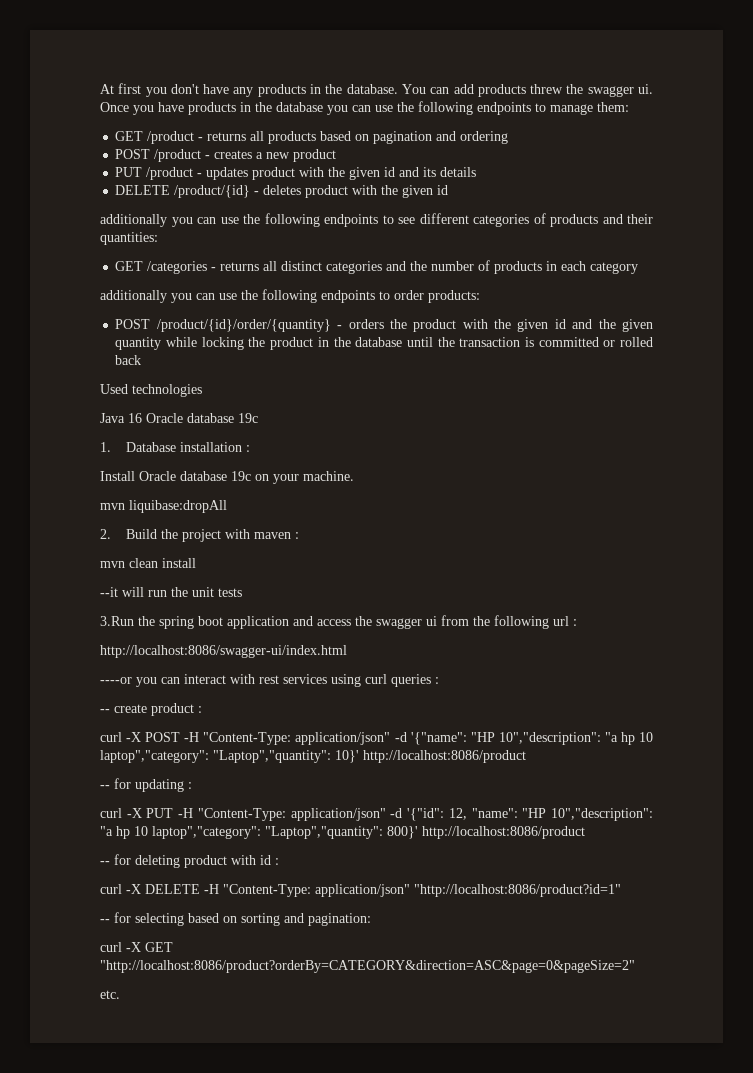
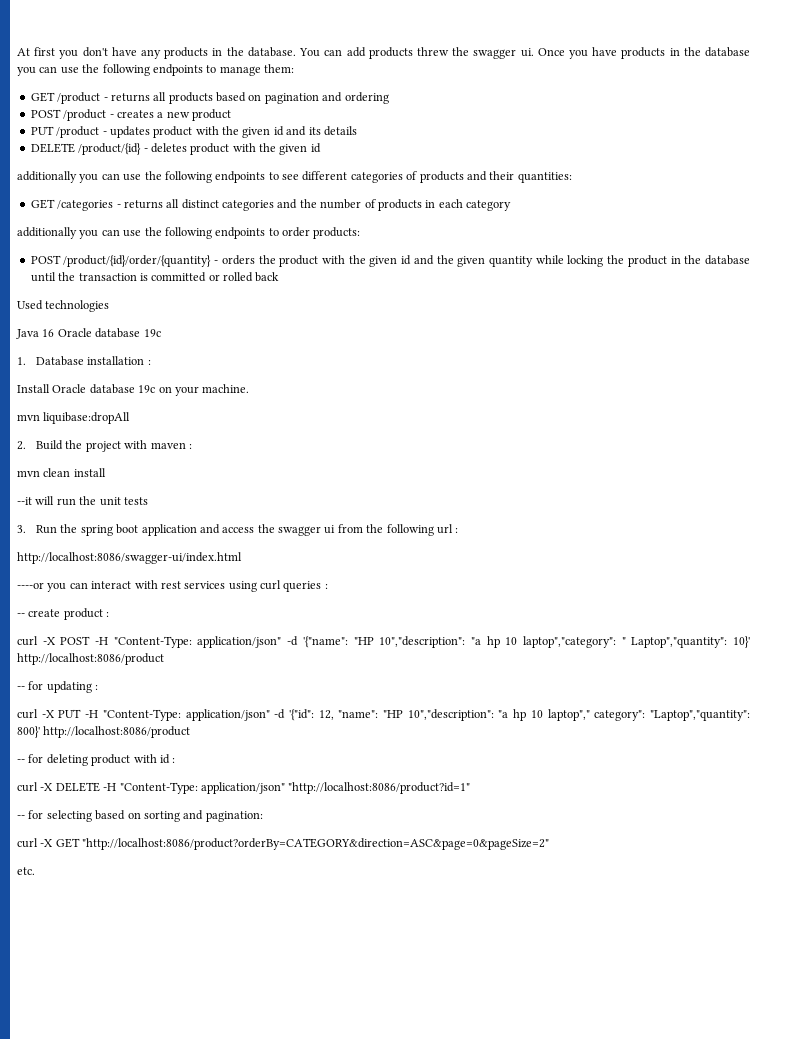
- 3.Run the spring boot application and access the swagger ui from the following url :
+ 3. Run the spring boot application and access the swagger ui from the following url :
- curl -X POST -H "Content-Type: application/json" -d '{"name": "HP 10","description": "a hp 10 laptop","category": "Laptop","quantity": 10}' http://localhost:8086/product
+ curl -X POST -H "Content-Type: application/json" -d '{"name": "HP 10","description": "a hp 10 laptop","category": " Laptop","quantity": 10}' http://localhost:8086/product
- curl -X PUT -H "Content-Type: application/json" -d '{"id": 12, "name": "HP 10","description": "a hp 10 laptop","category": "Laptop","quantity": 800}' http://localhost:8086/product
+ curl -X PUT -H "Content-Type: application/json" -d '{"id": 12, "name": "HP 10","description": "a hp 10 laptop"," category": "Laptop","quantity": 800}' http://localhost:8086/product

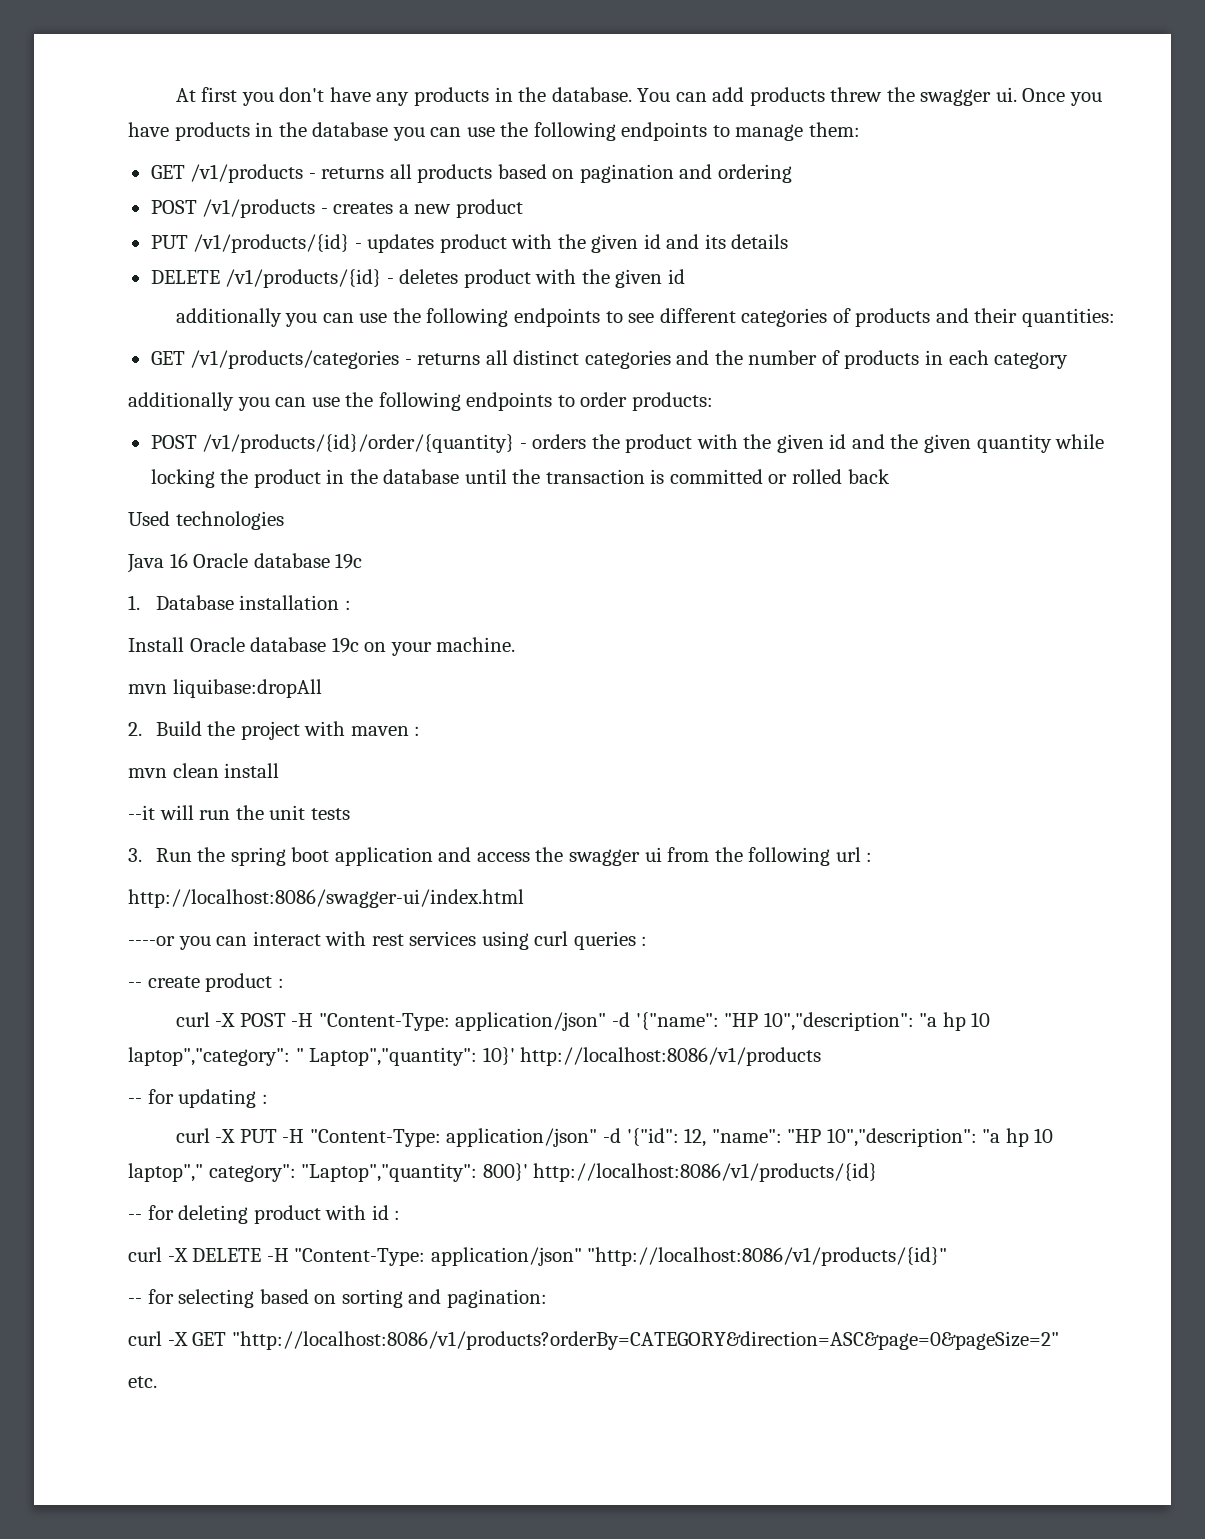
- GET /product - returns all products based on pagination and ordering
+ GET /v1/products - returns all products based on pagination and ordering
- POST /product - creates a new product
+ POST /v1/products - creates a new product
- PUT /product - updates product with the given id and its details
+ PUT /v1/products/{id} - updates product with the given id and its details
- DELETE /product/{id} - deletes product with the given id
+ DELETE /v1/products/{id} - deletes product with the given id
- GET /categories - returns all distinct categories and the number of products in each category
+ GET /v1/products/categories - returns all distinct categories and the number of products in each category
- POST /product/{id}/order/{quantity} - orders the product with the given id and the given quantity while locking the product in the database until the transaction is committed or rolled back
+ POST /v1/products/{id}/order/{quantity} - orders the product with the given id and the given quantity while locking the product in the database until the transaction is committed or rolled back
- curl -X POST -H "Content-Type: application/json" -d '{"name": "HP 10","description": "a hp 10 laptop","category": " Laptop","quantity": 10}' http://localhost:8086/product
+ curl -X POST -H "Content-Type: application/json" -d '{"name": "HP 10","description": "a hp 10 laptop","category": " Laptop","quantity": 10}' http://localhost:8086/v1/products
- curl -X PUT -H "Content-Type: application/json" -d '{"id": 12, "name": "HP 10","description": "a hp 10 laptop"," category": "Laptop","quantity": 800}' http://localhost:8086/product
+ curl -X PUT -H "Content-Type: application/json" -d '{"id": 12, "name": "HP 10","description": "a hp 10 laptop"," category": "Laptop","quantity": 800}' http://localhost:8086/v1/products/{id}
- curl -X DELETE -H "Content-Type: application/json" "http://localhost:8086/product?id=1"
+ curl -X DELETE -H "Content-Type: application/json" "http://localhost:8086/v1/products/{id}"
- curl -X GET "http://localhost:8086/product?orderBy=CATEGORY&direction=ASC&page=0&pageSize=2"
+ curl -X GET "http://localhost:8086/v1/products?orderBy=CATEGORY&direction=ASC&page=0&pageSize=2"

